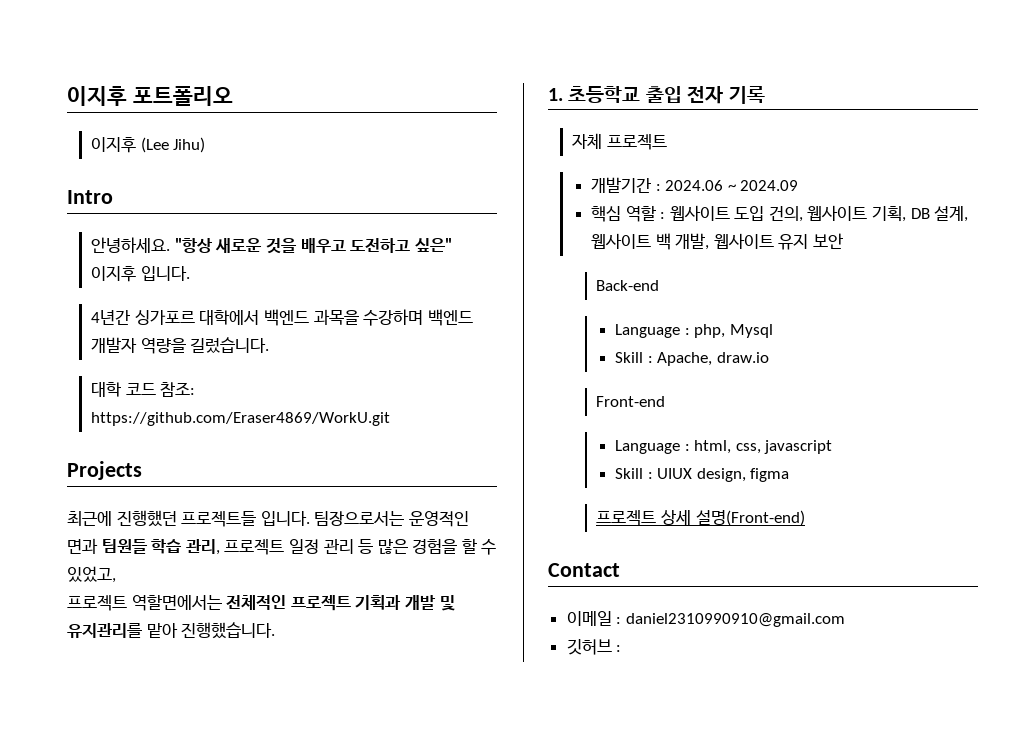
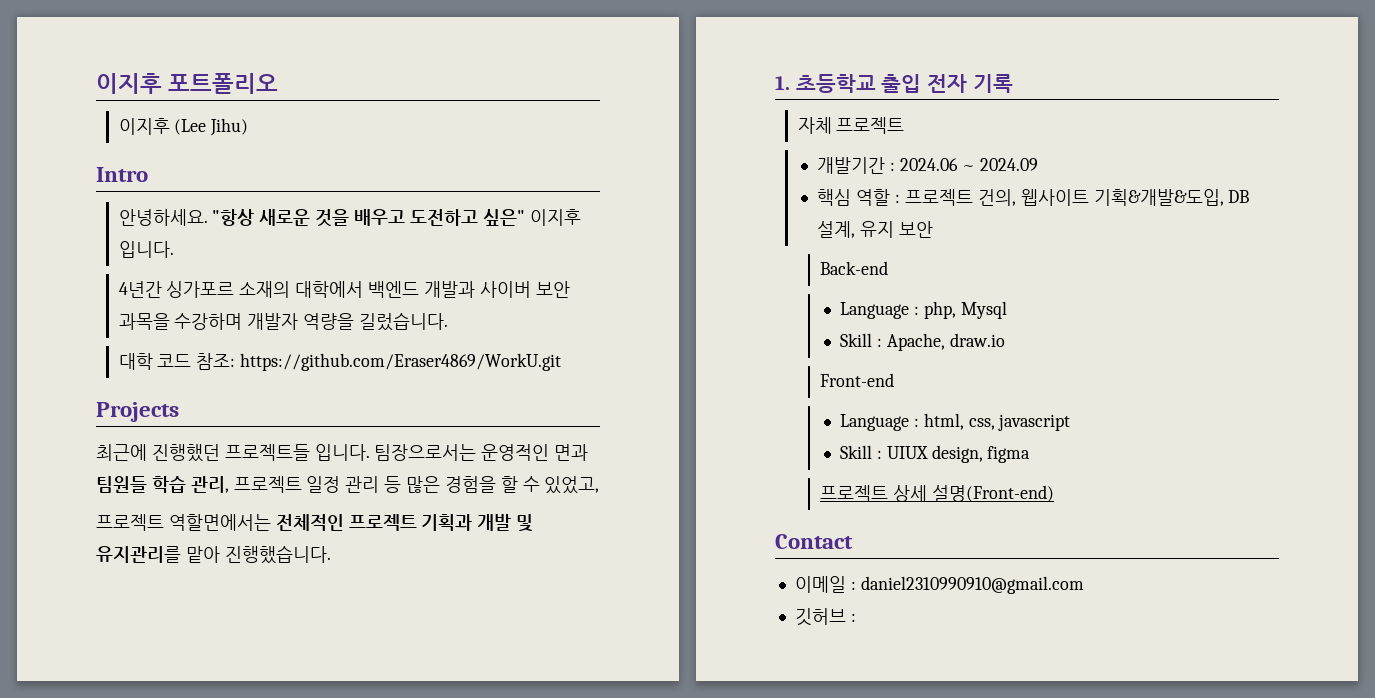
- 4년간 싱가포르 대학에서 백엔드 과목을 수강하며 백엔드 개발자 역량을 길렀습니다.
+ 4년간 싱가포르 소재의 대학에서 백엔드 개발과 사이버 보안 과목을 수강하며 개발자 역량을 길렀습니다.
- 핵심 역할 : 웹사이트 도입 건의, 웹사이트 기획, DB 설계, 웹사이트 백 개발, 웹사이트 유지 보안
+ 핵심 역할 : 프로젝트 건의, 웹사이트 기획&개발&도입, DB 설계, 유지 보안

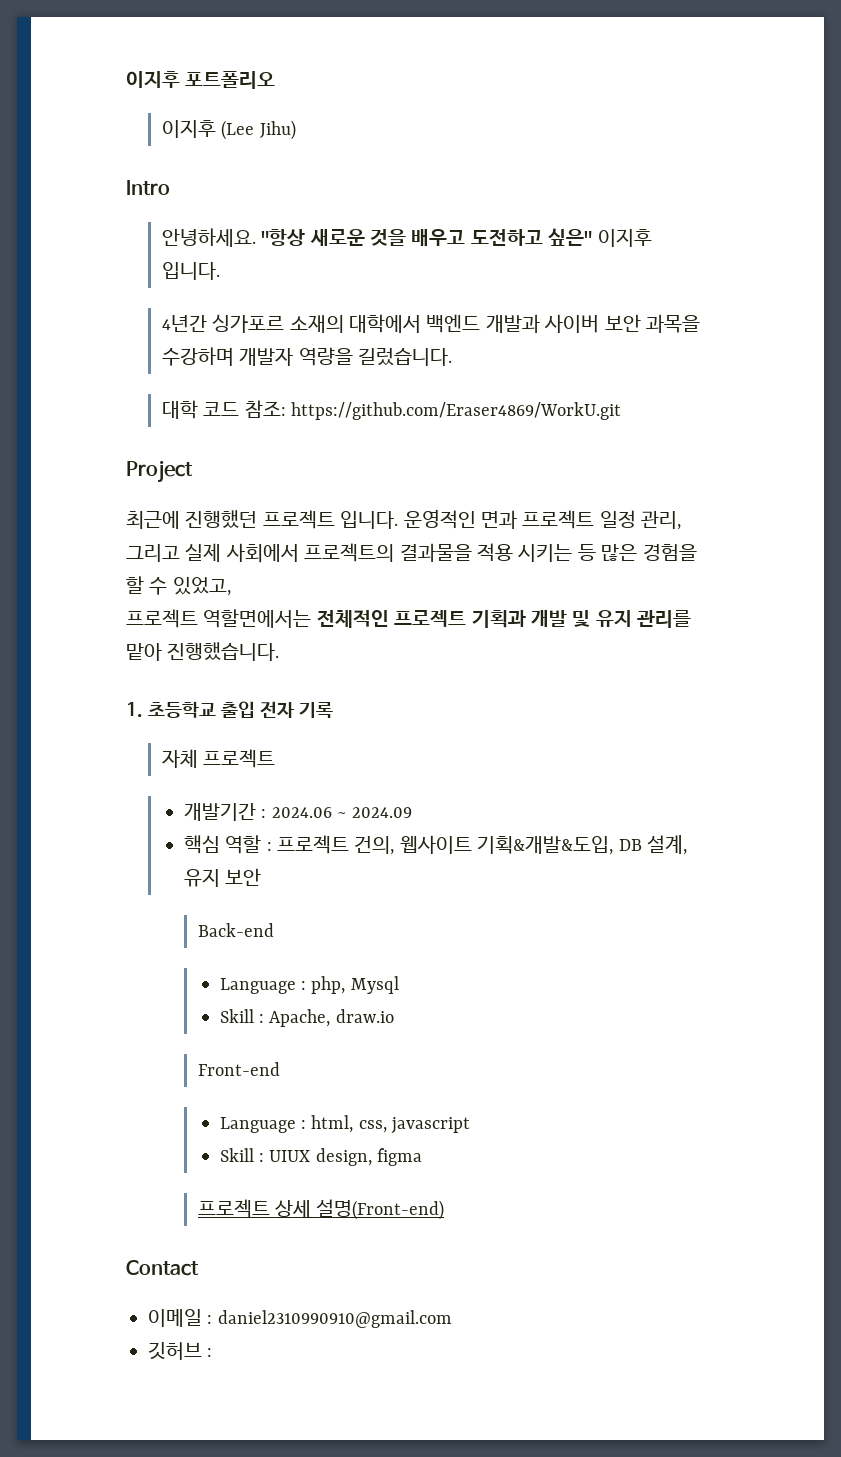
- Projects
+ Project
- 최근에 진행했던 프로젝트들 입니다. 팀장으로서는 운영적인 면과 팀원들 학습 관리, 프로젝트 일정 관리 등 많은 경험을 할 수 있었고,
+ 최근에 진행했던 프로젝트 입니다. 운영적인 면과 프로젝트 일정 관리, 그리고 실제 사회에서 프로젝트의 결과물을 적용 시키는 등 많은 경험을 할 수 있었고,
- 프로젝트 역할면에서는 전체적인 프로젝트 기획과 개발 및 유지관리를 맡아 진행했습니다.
+ 프로젝트 역할면에서는 전체적인 프로젝트 기획과 개발 및 유지 관리를 맡아 진행했습니다.

